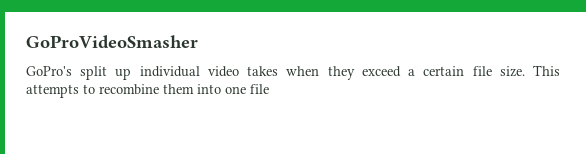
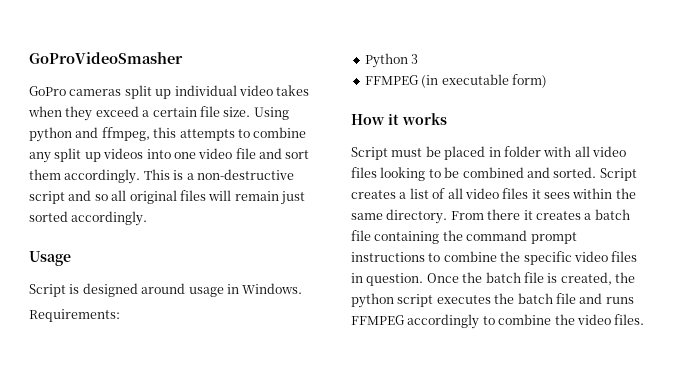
- GoPro's split up individual video takes when they exceed a certain file size.
+ GoPro cameras split up individual video takes when they exceed a certain file size.
- This attempts to recombine them into one file
+ Using python and ffmpeg, this attempts to combine any split up videos into one video file and sort them accordingly. This is a non-destructive script and so all original files will remain just sorted accordingly.
+ Usage
+ Script is designed around usage in Windows.
+ Requirements:
+ Python 3
+ FFMPEG (in executable form)
+ How it works
+ Script must be placed in folder with all video files looking to be combined and sorted. Script creates a list of all video files it sees within the same directory. From there it creates a batch file containing the command prompt instructions to combine the specific video files in question. Once the batch file is created, the python script executes the batch file and runs FFMPEG accordingly to combine the video files.

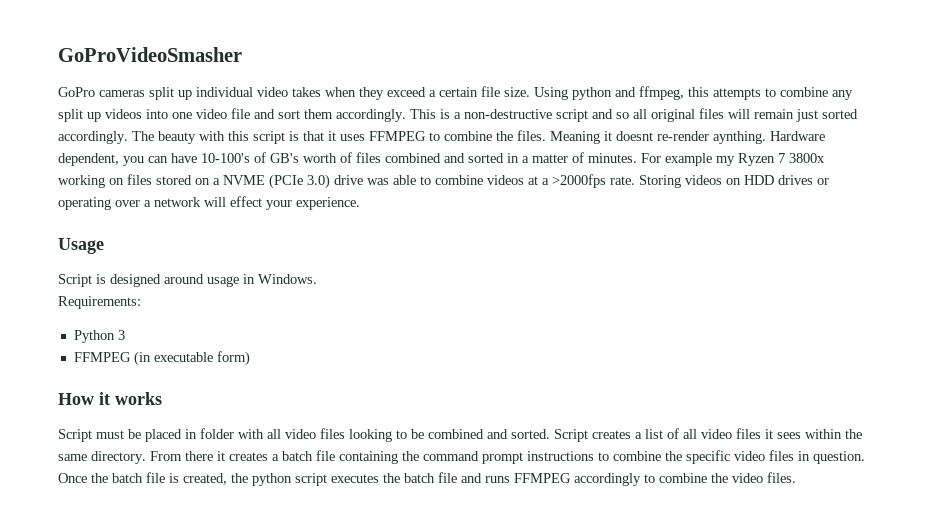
+ The beauty with this script is that it uses FFMPEG to combine the files. Meaning it doesnt re-render aynthing. Hardware dependent, you can have 10-100's of GB's worth of files combined and sorted in a matter of minutes. For example my Ryzen 7 3800x working on files stored on a NVME (PCIe 3.0) drive was able to combine videos at a >2000fps rate. Storing videos on HDD drives or operating over a network will effect your experience.

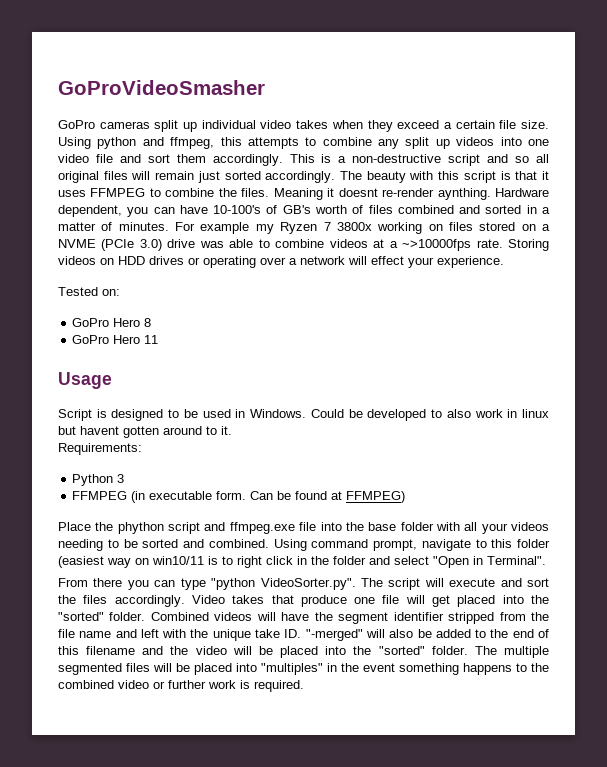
- For example my Ryzen 7 3800x working on files stored on a NVME (PCIe 3.0) drive was able to combine videos at a >2000fps rate.
+ For example my Ryzen 7 3800x working on files stored on a NVME (PCIe 3.0) drive was able to combine videos at a ~>10000fps rate.
+ Tested on:
+ GoPro Hero 8
+ GoPro Hero 11
- Script is designed around usage in Windows.
+ Script is designed to be used in Windows. Could be developed to also work in linux but havent gotten around to it.
- FFMPEG (in executable form)
- How it works
- Script must be placed in folder with all video files looking to be combined and sorted. Script creates a list of all video files it sees within the same directory. From there it creates a batch file containing the command prompt instructions to combine the specific video files in question. Once the batch file is created, the python script executes the batch file and runs FFMPEG accordingly to combine the video files.
+ FFMPEG (in executable form. Can be found at FFMPEG)
+ Place the phython script and ffmpeg.exe file into the base folder with all your videos needing to be sorted and combined. Using command prompt, navigate to this folder (easiest way on win10/11 is to right click in the folder and select "Open in Terminal".
+ From there you can type "python VideoSorter.py". The script will execute and sort the files accordingly. Video takes that produce one file will get placed into the "sorted" folder. Combined videos will have the segment identifier stripped from the file name and left with the unique take ID. "-merged" will also be added to the end of this filename and the video will be placed into the "sorted" folder. The multiple segmented files will be placed into "multiples" in the event something happens to the combined video or further work is required.

